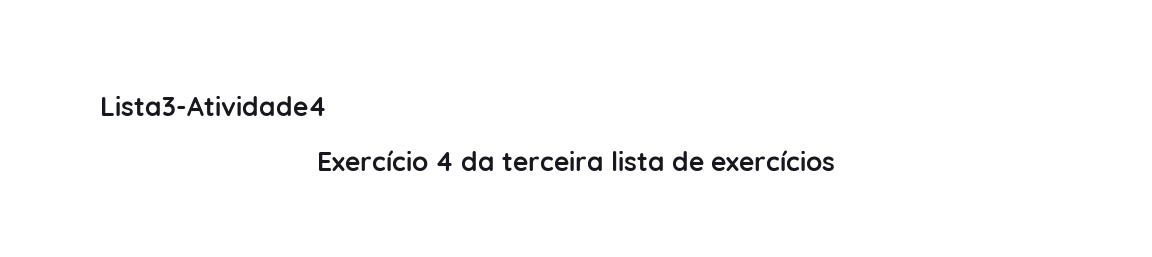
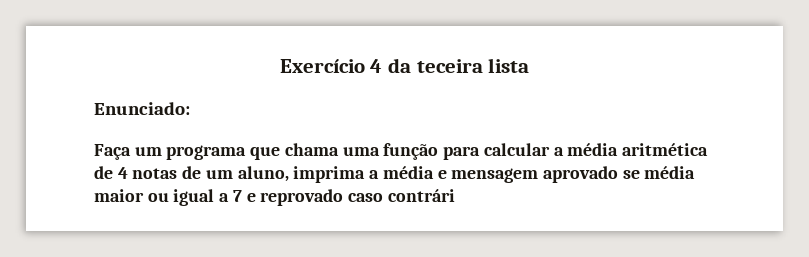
- Lista3-Atividade4
- Exercício 4 da terceira lista de exercícios
+ Exercício 4 da teceira lista
+ Enunciado:
+ Faça um programa que chama uma função para calcular a média aritmética de 4 notas de um aluno, imprima a média e mensagem aprovado se média maior ou igual a 7 e reprovado caso contrári

